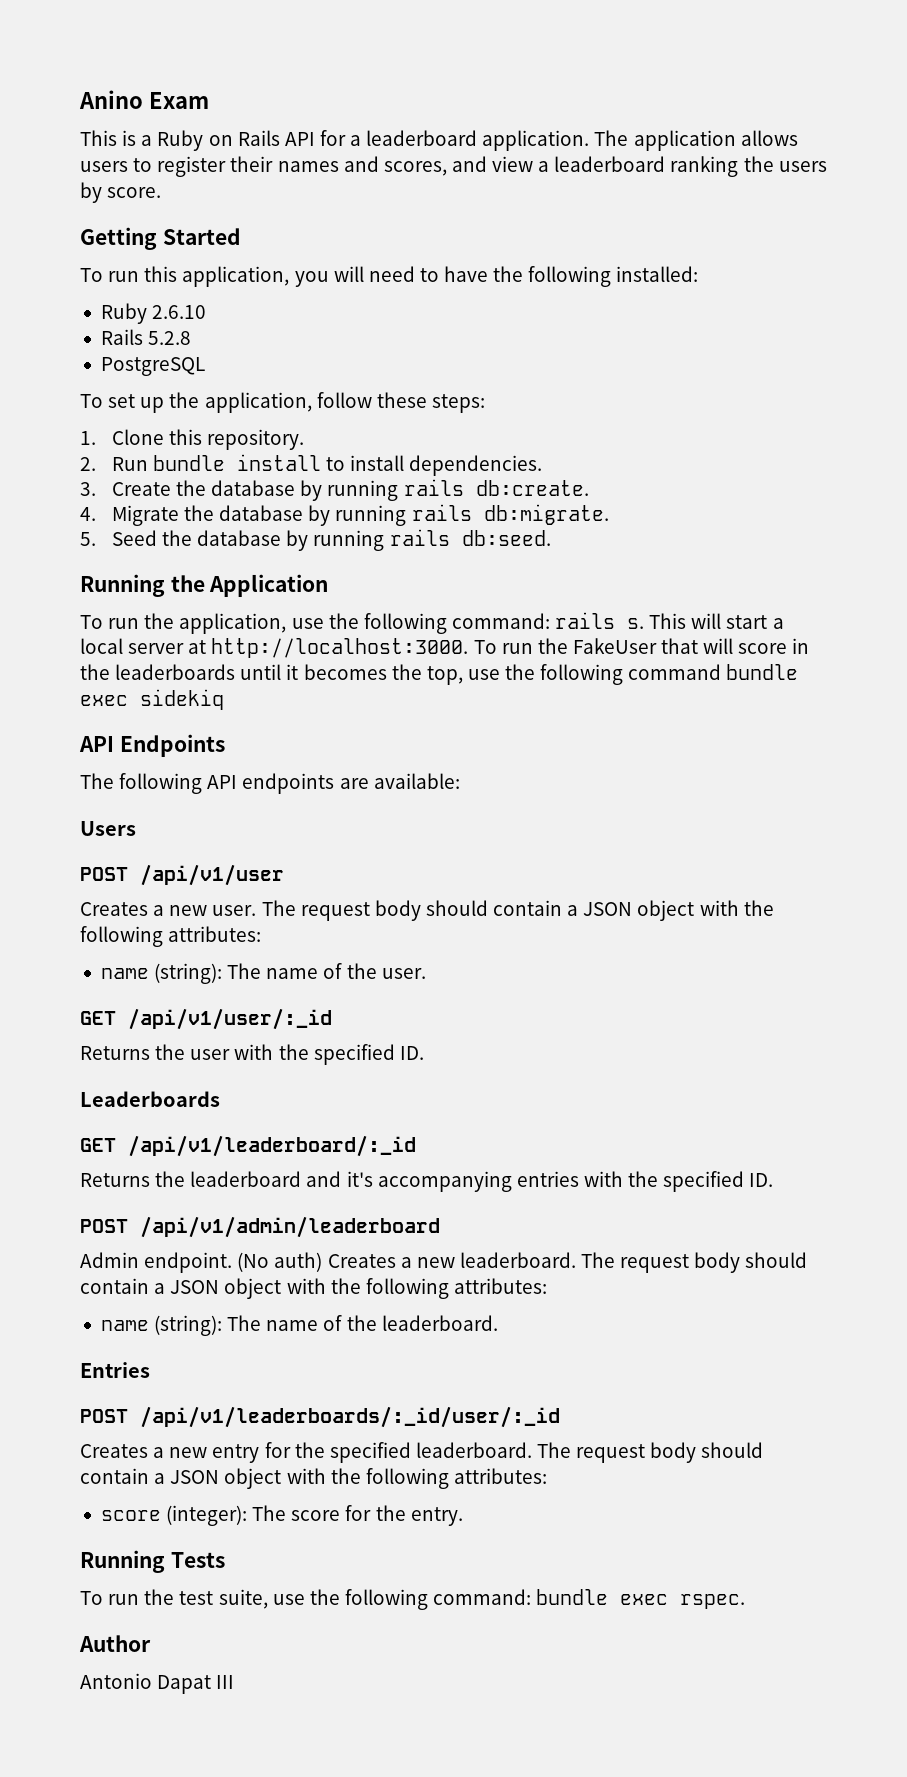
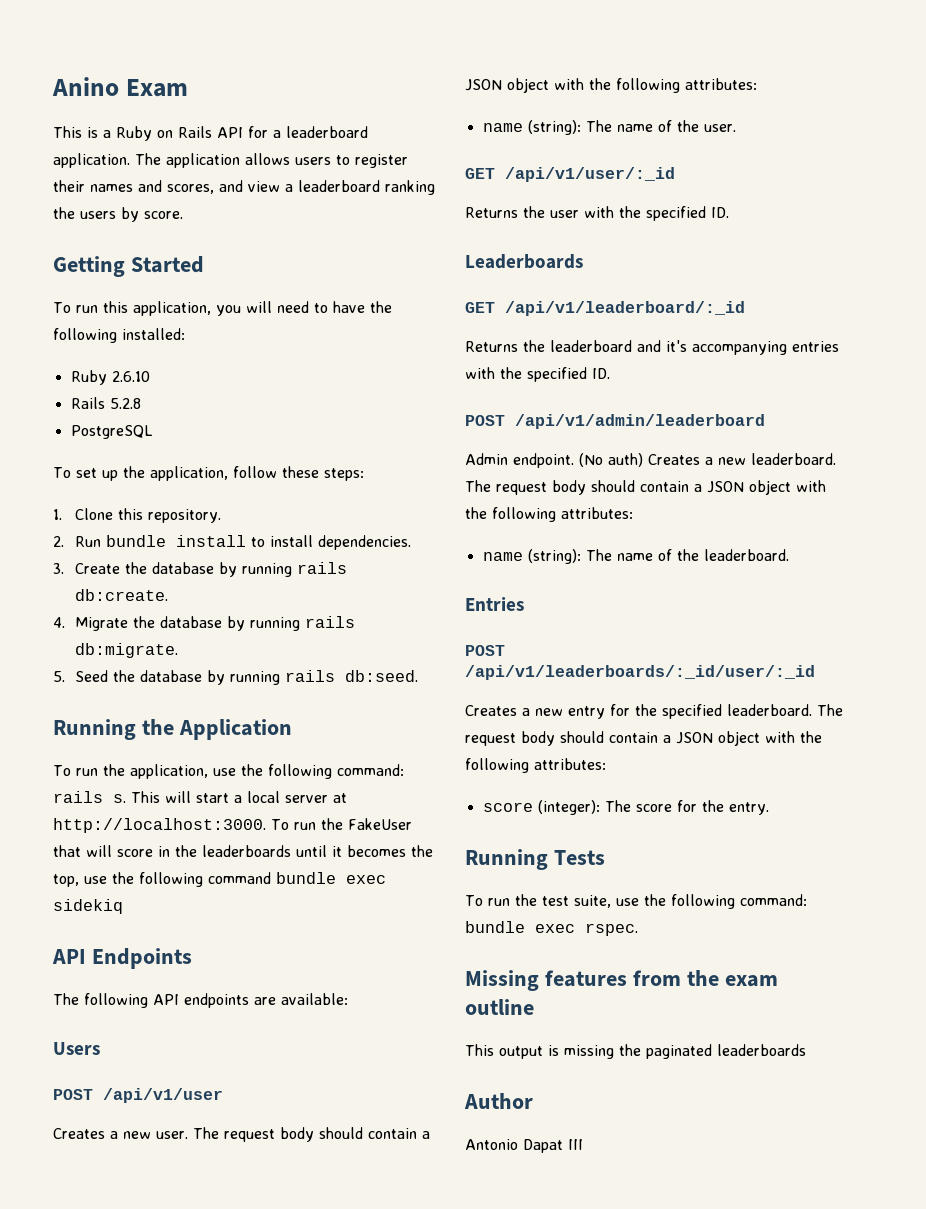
+ Missing features from the exam outline
+ This output is missing the paginated leaderboards

